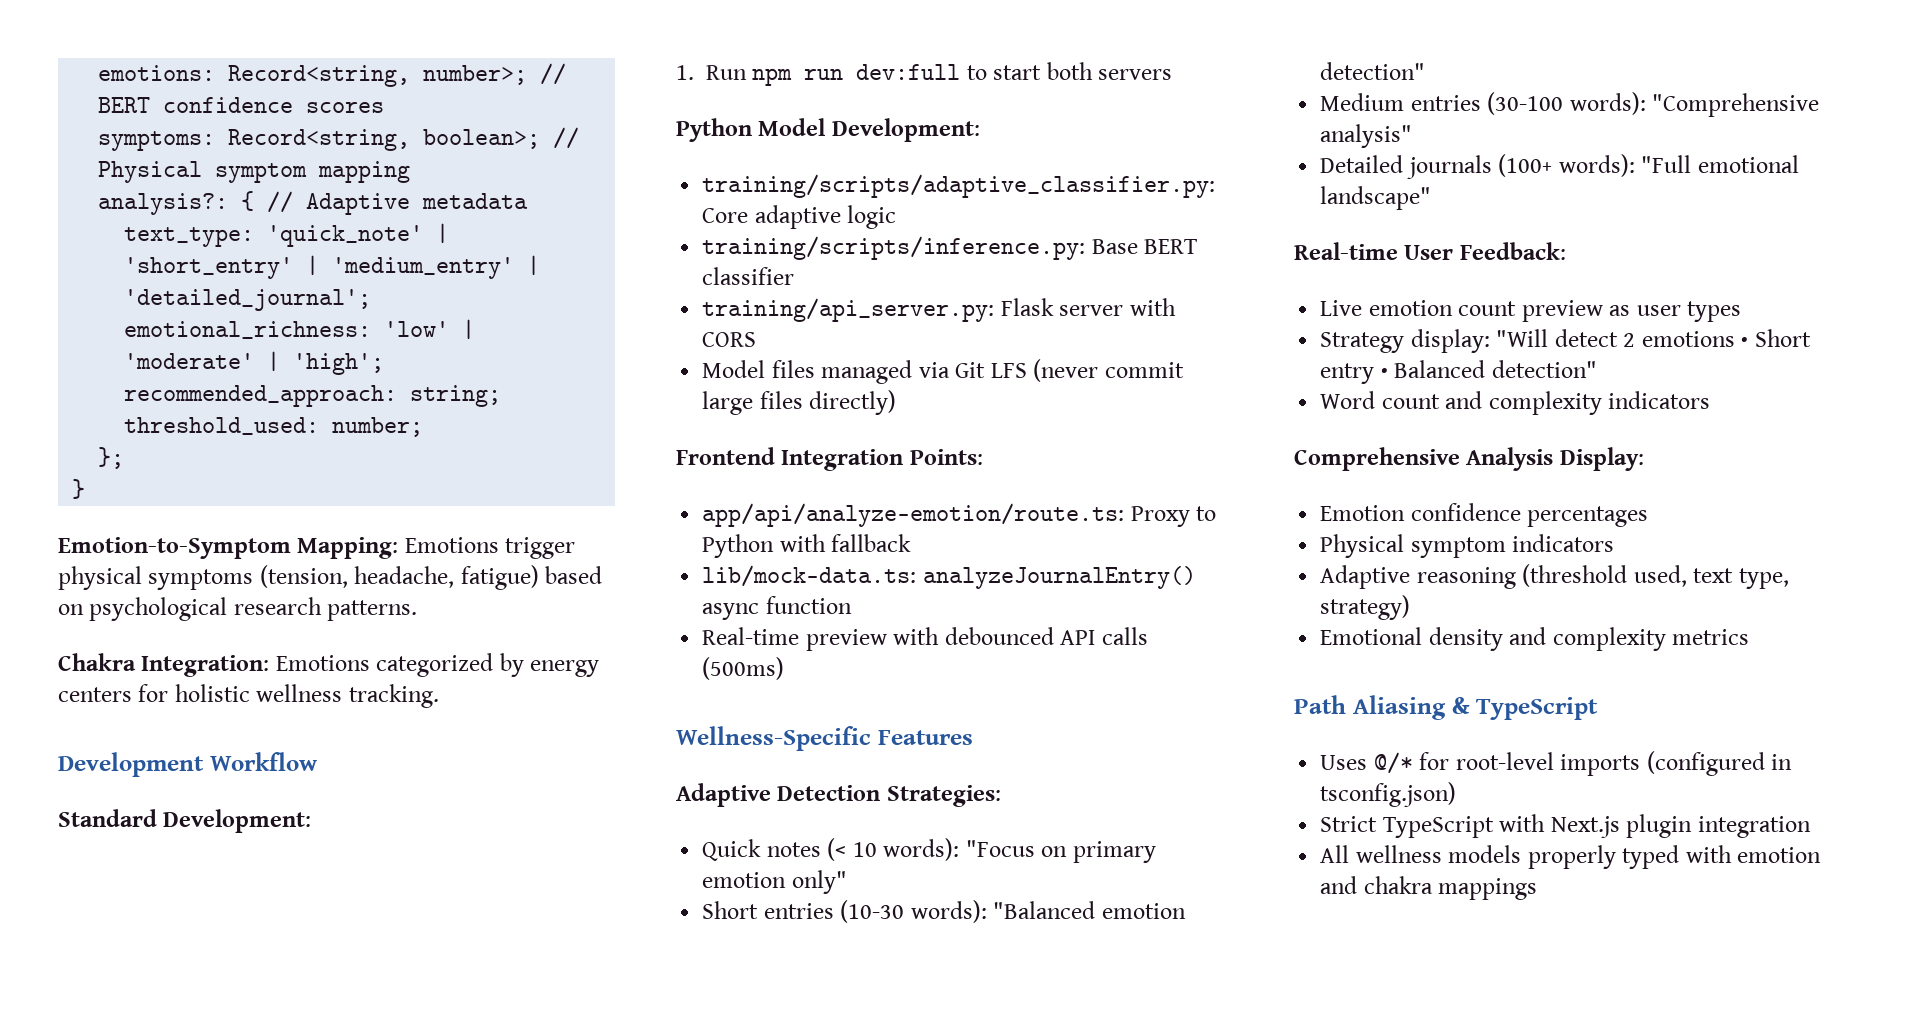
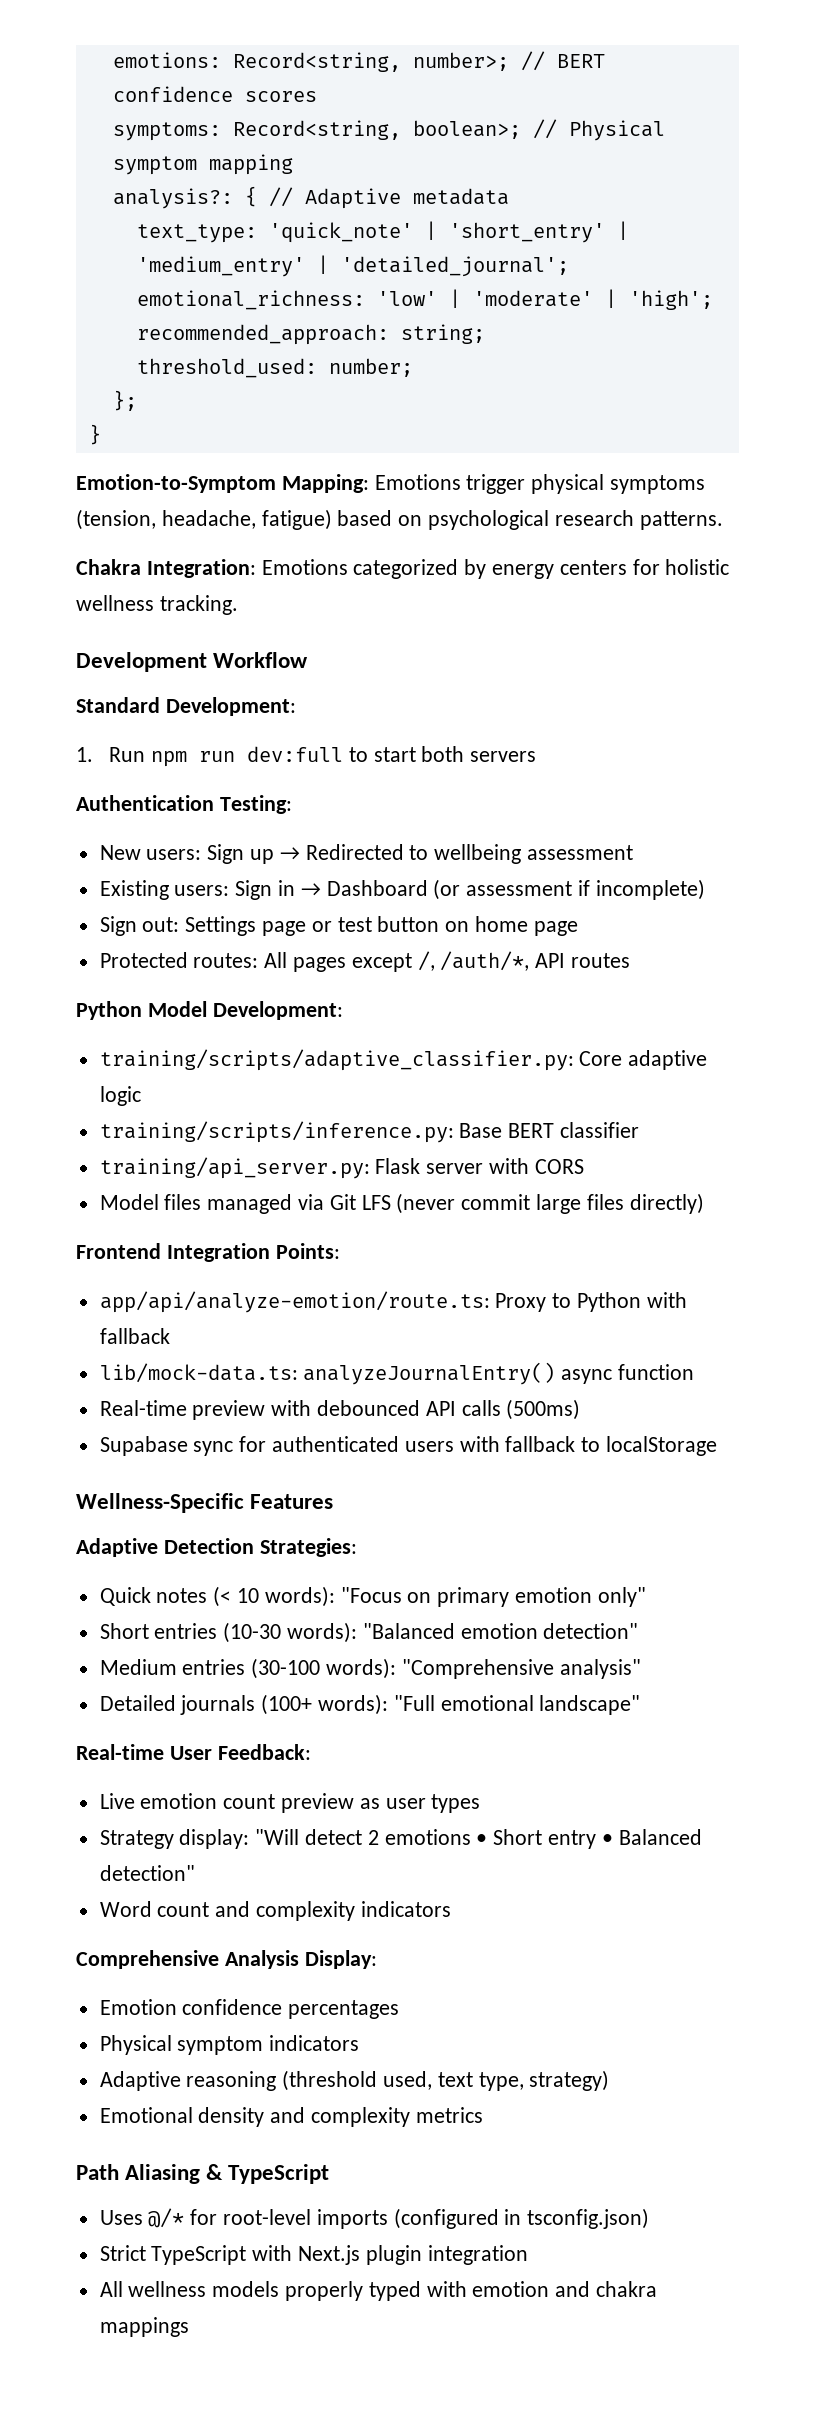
+ Authentication Testing:
+ New users: Sign up → Redirected to wellbeing assessment
+ Existing users: Sign in → Dashboard (or assessment if incomplete)
+ Sign out: Settings page or test button on home page
+ Protected routes: All pages except /, /auth/*, API routes
+ Supabase sync for authenticated users with fallback to localStorage

